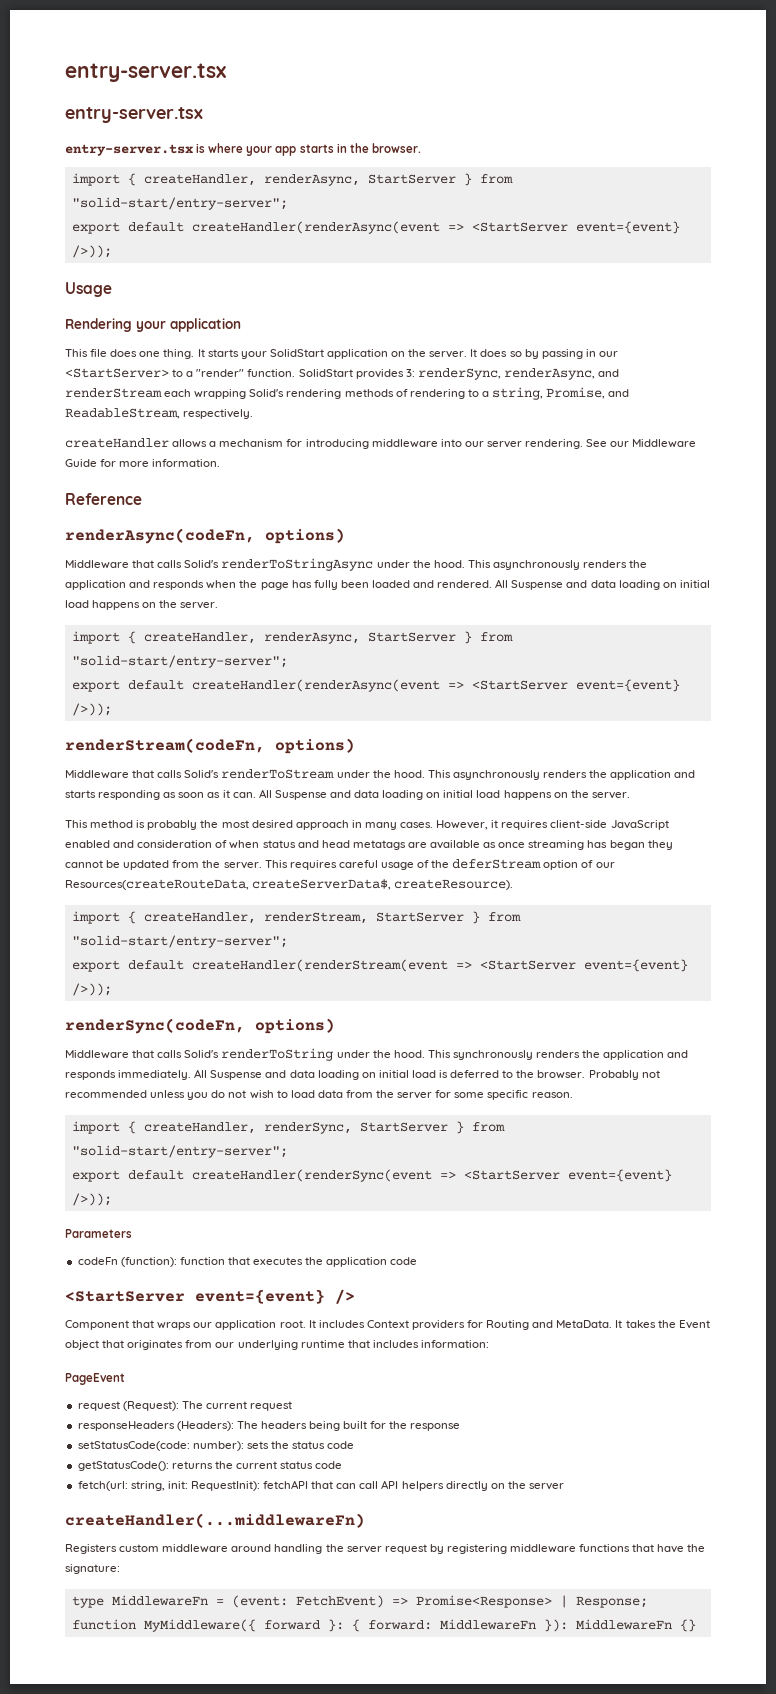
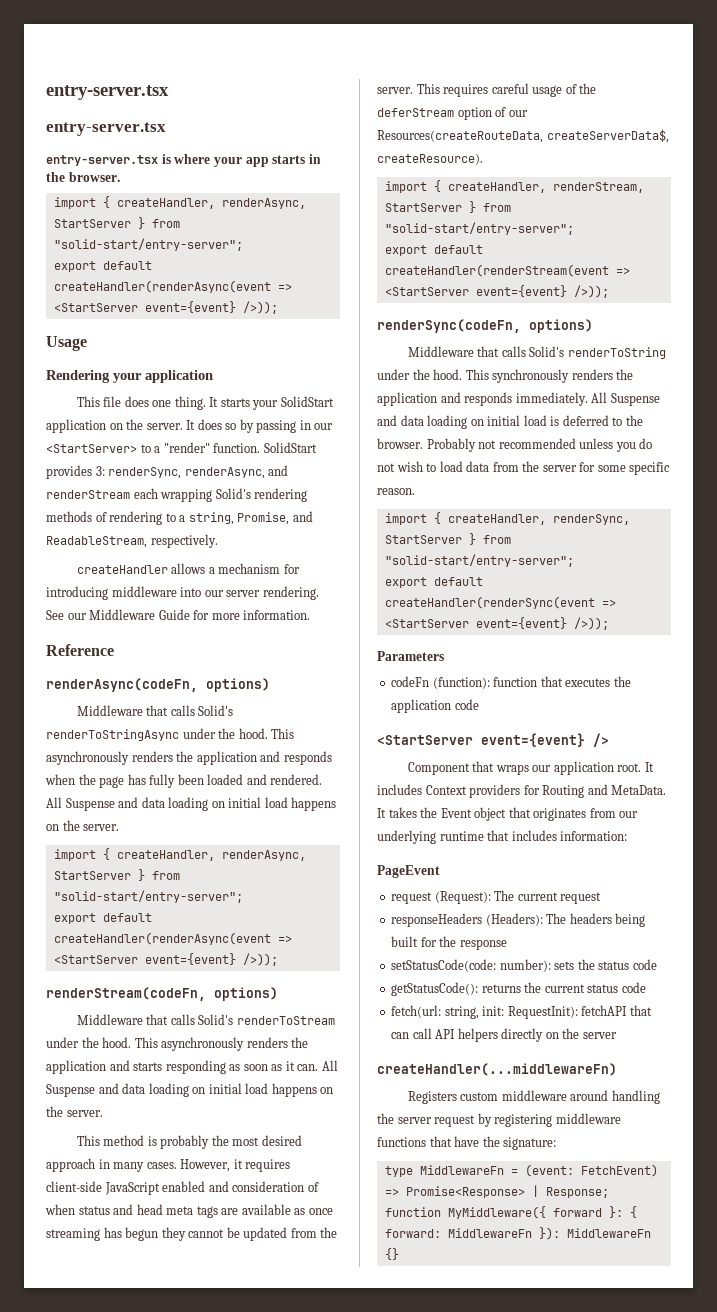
- However, it requires client-side JavaScript enabled and consideration of when status and head metatags are available as once streaming has began they cannot be updated from the server.
+ However, it requires client-side JavaScript enabled and consideration of when status and head meta tags are available as once streaming has begun they cannot be updated from the server.

